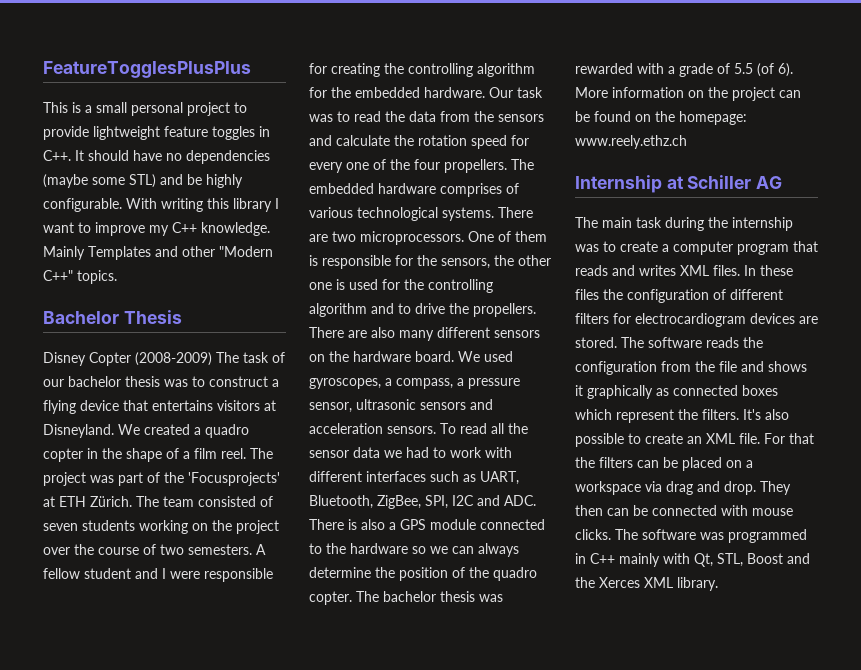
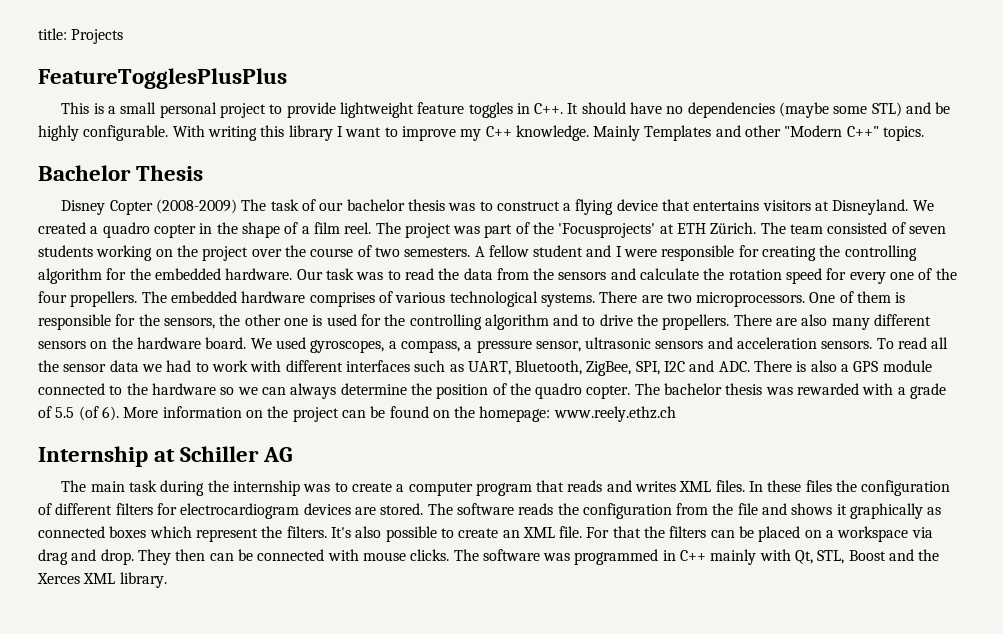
+ title: Projects

